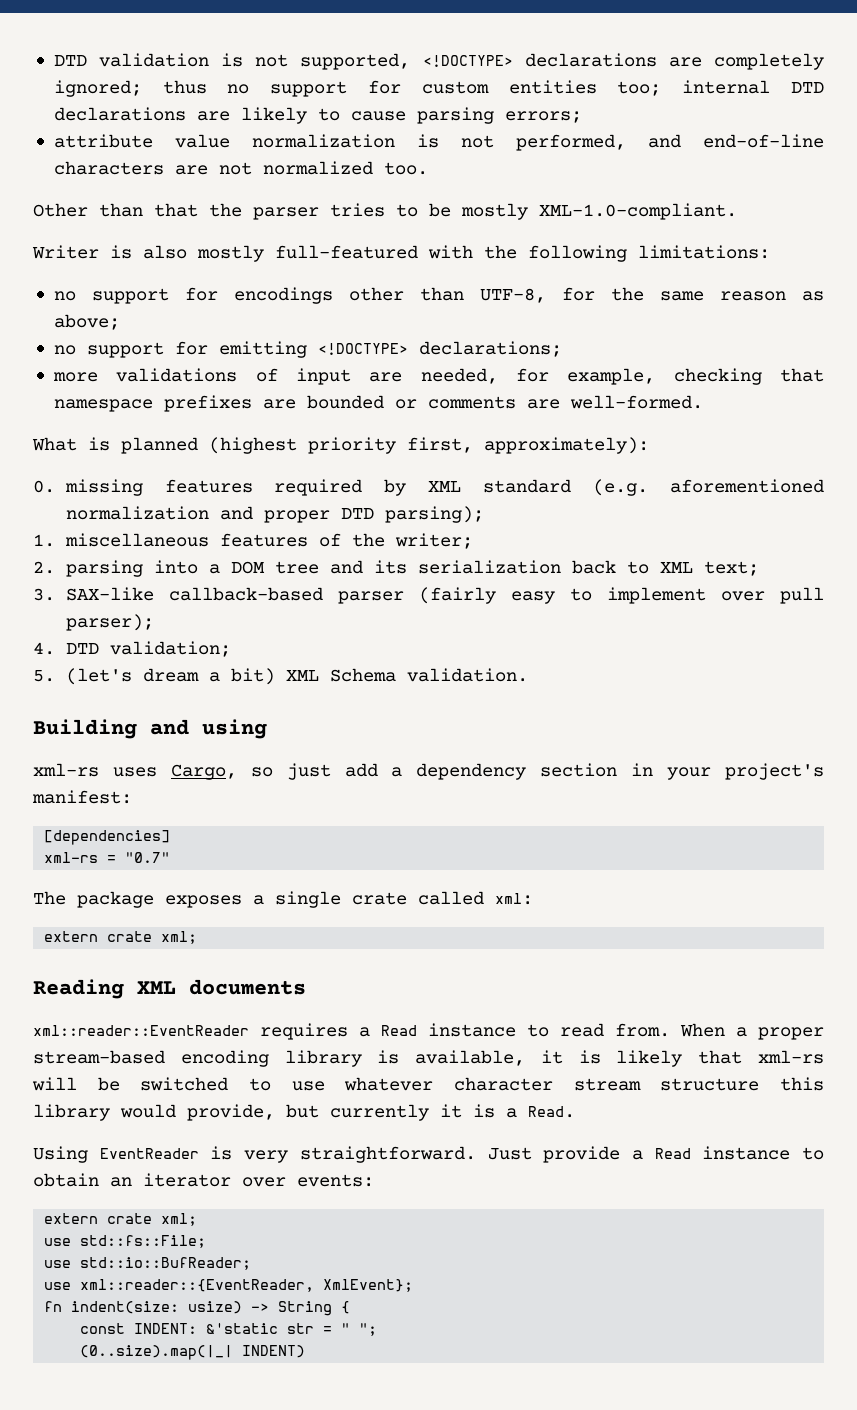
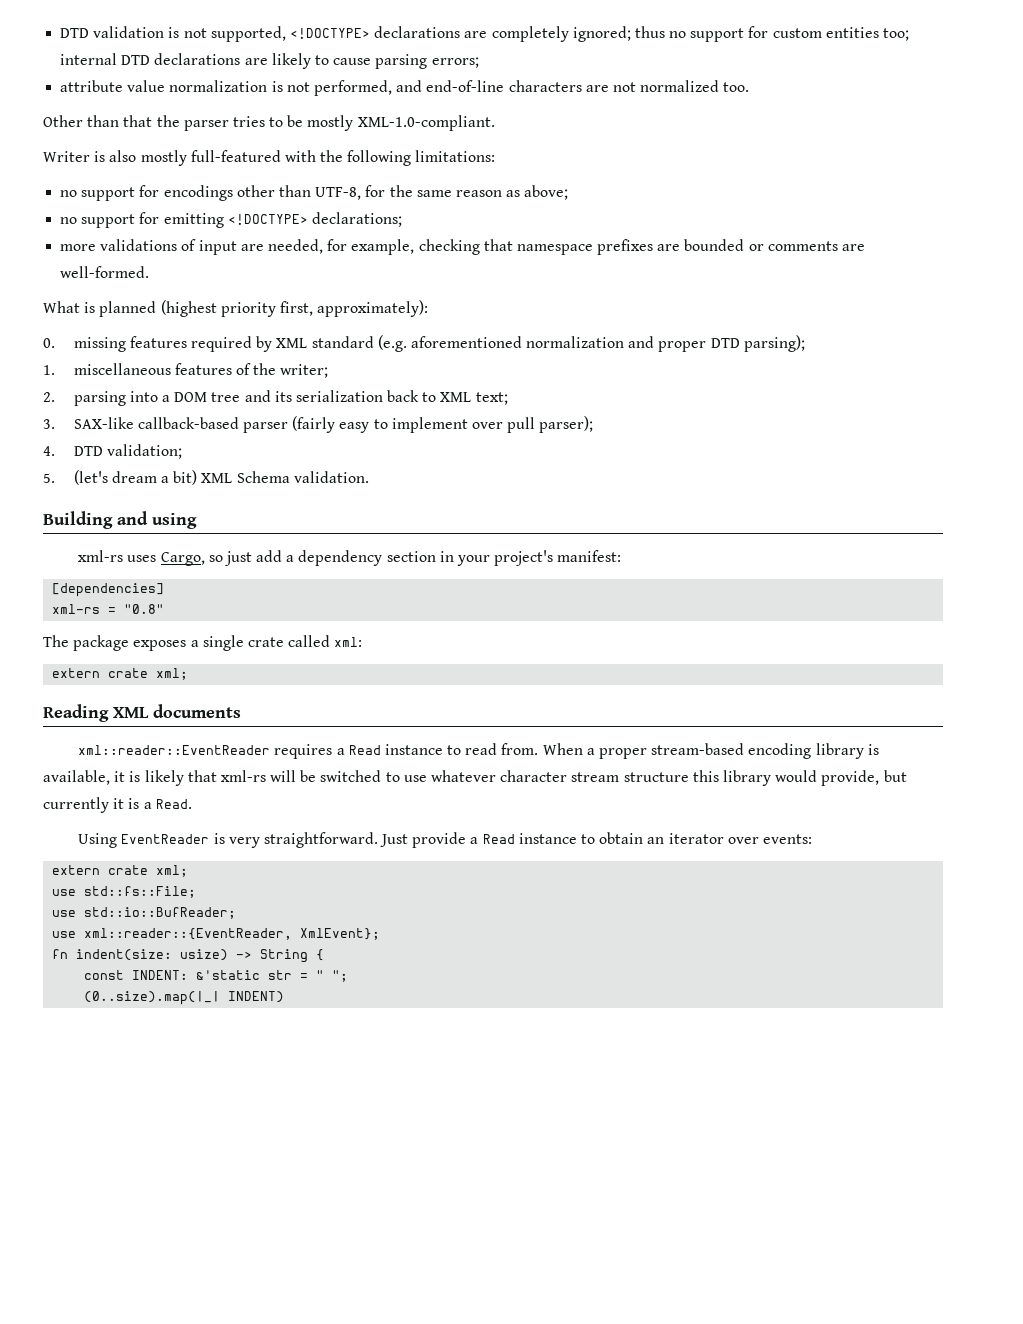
- xml-rs = "0.7"
+ xml-rs = "0.8"

